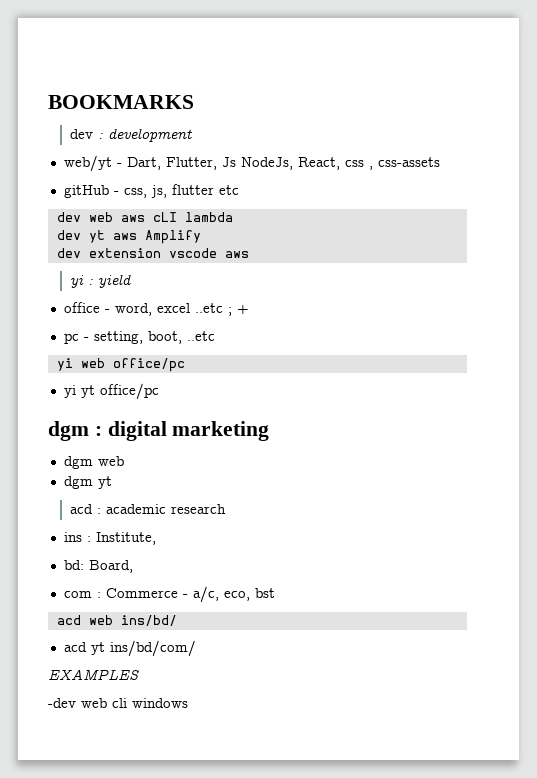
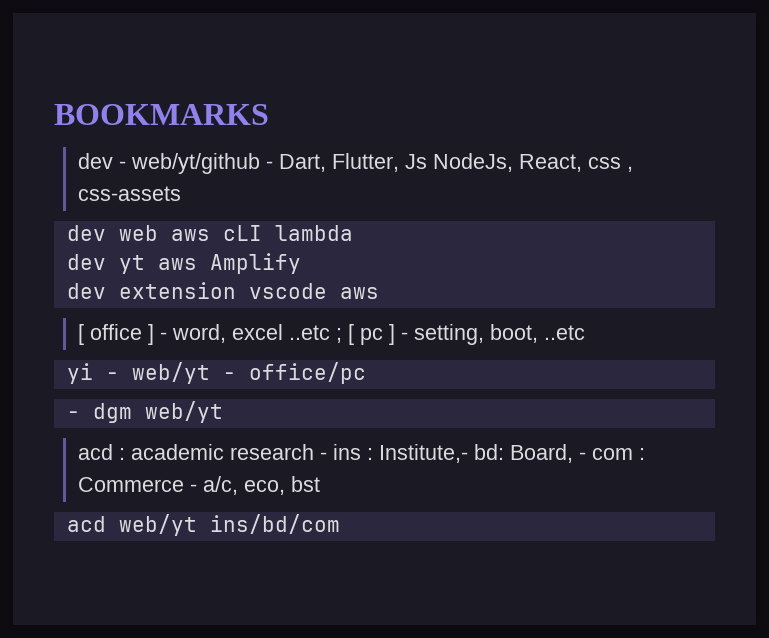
- dev : development
- web/yt - Dart, Flutter, Js NodeJs, React, css , css-assets
+ dev - web/yt/github - Dart, Flutter, Js NodeJs, React, css , css-assets
- gitHub - css, js, flutter etc
- yi : yield
- office - word, excel ..etc ; +
- pc - setting, boot, ..etc
+ [ office ] - word, excel ..etc ; [ pc ] - setting, boot, ..etc
- yi web office/pc
- yi yt office/pc
- dgm : digital marketing
- dgm web
- dgm yt
+ yi - web/yt - office/pc
+ - dgm web/yt
- acd : academic research
- ins : Institute,
- bd: Board,
- com : Commerce - a/c, eco, bst
+ acd : academic research - ins : Institute,- bd: Board, - com : Commerce - a/c, eco, bst
- acd web ins/bd/
- acd yt ins/bd/com/
- EXAMPLES
- -dev web cli windows
+ acd web/yt ins/bd/com

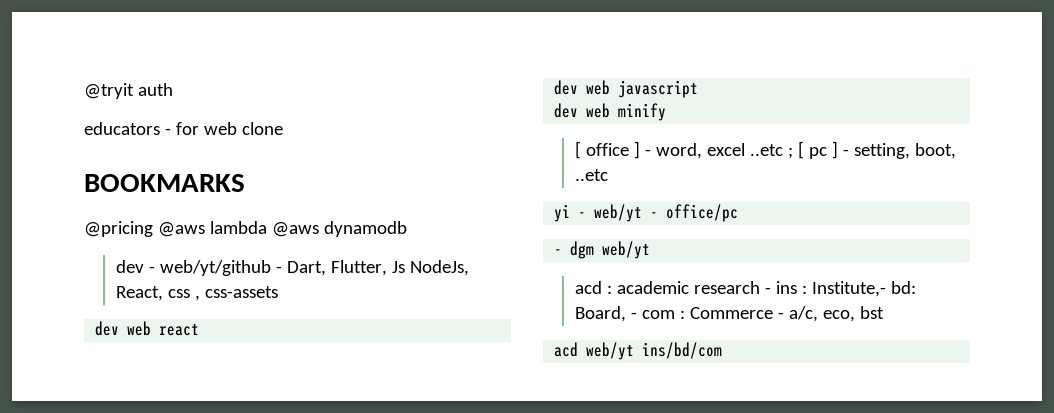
+ @tryit auth
+ educators - for web clone
  BOOKMARKS
+ @pricing @aws lambda @aws dynamodb
- dev web aws cLI lambda
- dev yt aws Amplify
- dev extension vscode aws
+ dev web react
+ dev web javascript
+ dev web minify

